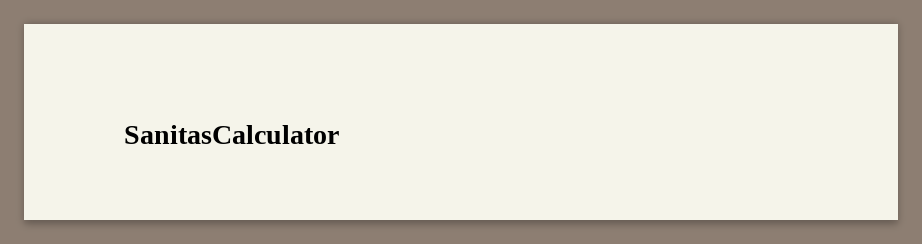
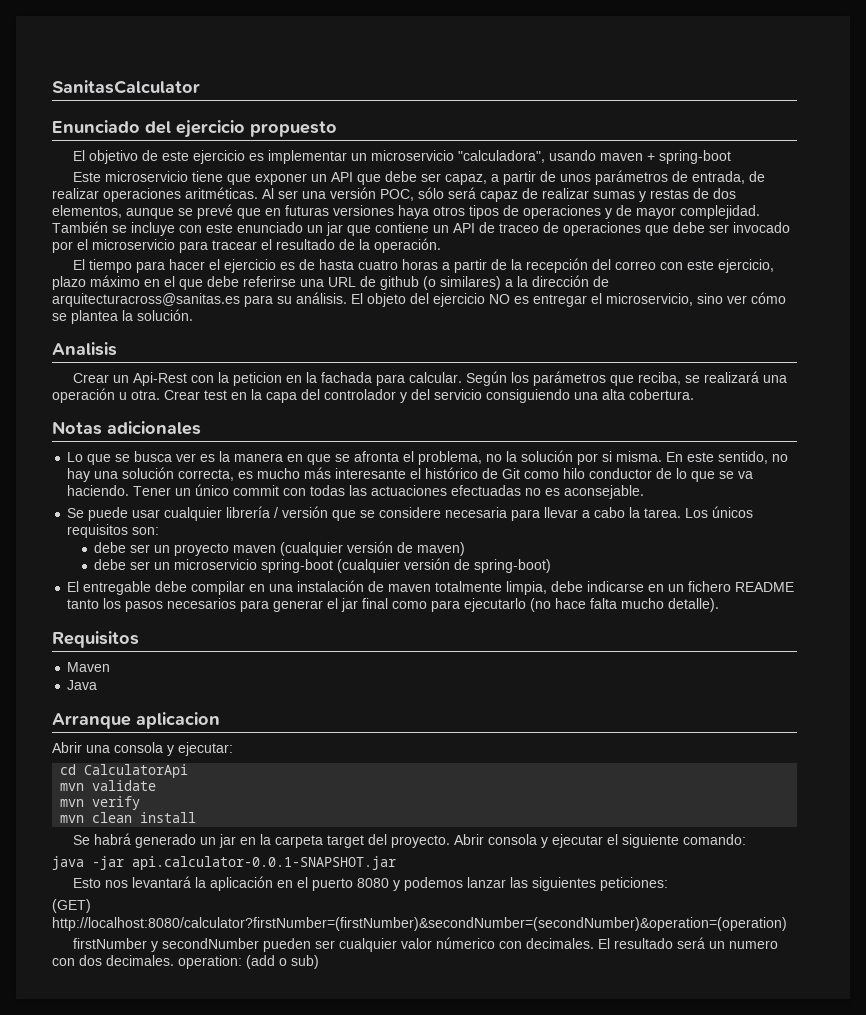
+ Enunciado del ejercicio propuesto
+ El objetivo de este ejercicio es implementar un microservicio "calculadora", usando maven + spring-boot
+ Este microservicio tiene que exponer un API que debe ser capaz, a partir de unos parámetros de entrada, de realizar operaciones aritméticas. Al ser una versión POC, sólo será capaz de realizar sumas y restas de dos elementos, aunque se prevé que en futuras versiones haya otros tipos de operaciones y de mayor complejidad. También se incluye con este enunciado un jar que contiene un API de traceo de operaciones que debe ser invocado por el microservicio para tracear el resultado de la operación.
+ El tiempo para hacer el ejercicio es de hasta cuatro horas a partir de la recepción del correo con este ejercicio, plazo máximo en el que debe referirse una URL de github (o similares) a la dirección de arquitecturacross@sanitas.es para su análisis. El objeto del ejercicio NO es entregar el microservicio, sino ver cómo se plantea la solución.
+ Analisis
+ Crear un Api-Rest con la peticion en la fachada para calcular. Según los parámetros que reciba, se realizará una operación u otra. Crear test en la capa del controlador y del servicio consiguiendo una alta cobertura.
+ Notas adicionales
+ Lo que se busca ver es la manera en que se afronta el problema, no la solución por si misma. En este sentido, no hay una solución correcta, es mucho más interesante el histórico de Git como hilo conductor de lo que se va haciendo. Tener un único commit con todas las actuaciones efectuadas no es aconsejable.
+ Se puede usar cualquier librería / versión que se considere necesaria para llevar a cabo la tarea. Los únicos requisitos son:
+ debe ser un proyecto maven (cualquier versión de maven)
+ debe ser un microservicio spring-boot (cualquier versión de spring-boot)
+ El entregable debe compilar en una instalación de maven totalmente limpia, debe indicarse en un fichero README tanto los pasos necesarios para generar el jar final como para ejecutarlo (no hace falta mucho detalle).
+ Requisitos
+ Maven
+ Java
+ Arranque aplicacion
+ Abrir una consola y ejecutar:
+ cd CalculatorApi
+ mvn validate
+ mvn verify
+ mvn clean install
+ Se habrá generado un jar en la carpeta target del proyecto. Abrir consola y ejecutar el siguiente comando:
+ java -jar api.calculator-0.0.1-SNAPSHOT.jar
+ Esto nos levantará la aplicación en el puerto 8080 y podemos lanzar las siguientes peticiones:
+ (GET) http://localhost:8080/calculator?firstNumber=(firstNumber)&secondNumber=(secondNumber)&operation=(operation)
+ firstNumber y secondNumber pueden ser cualquier valor númerico con decimales. El resultado será un numero con dos decimales. operation: (add o sub)

